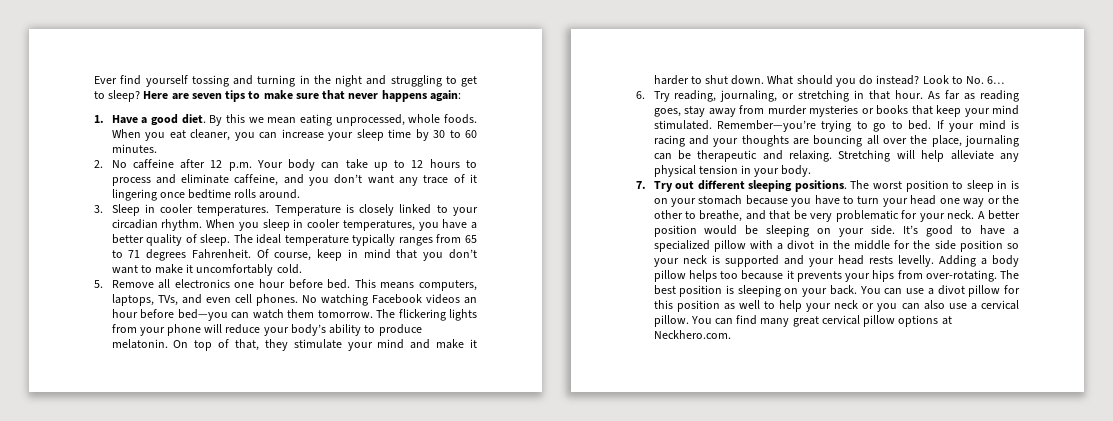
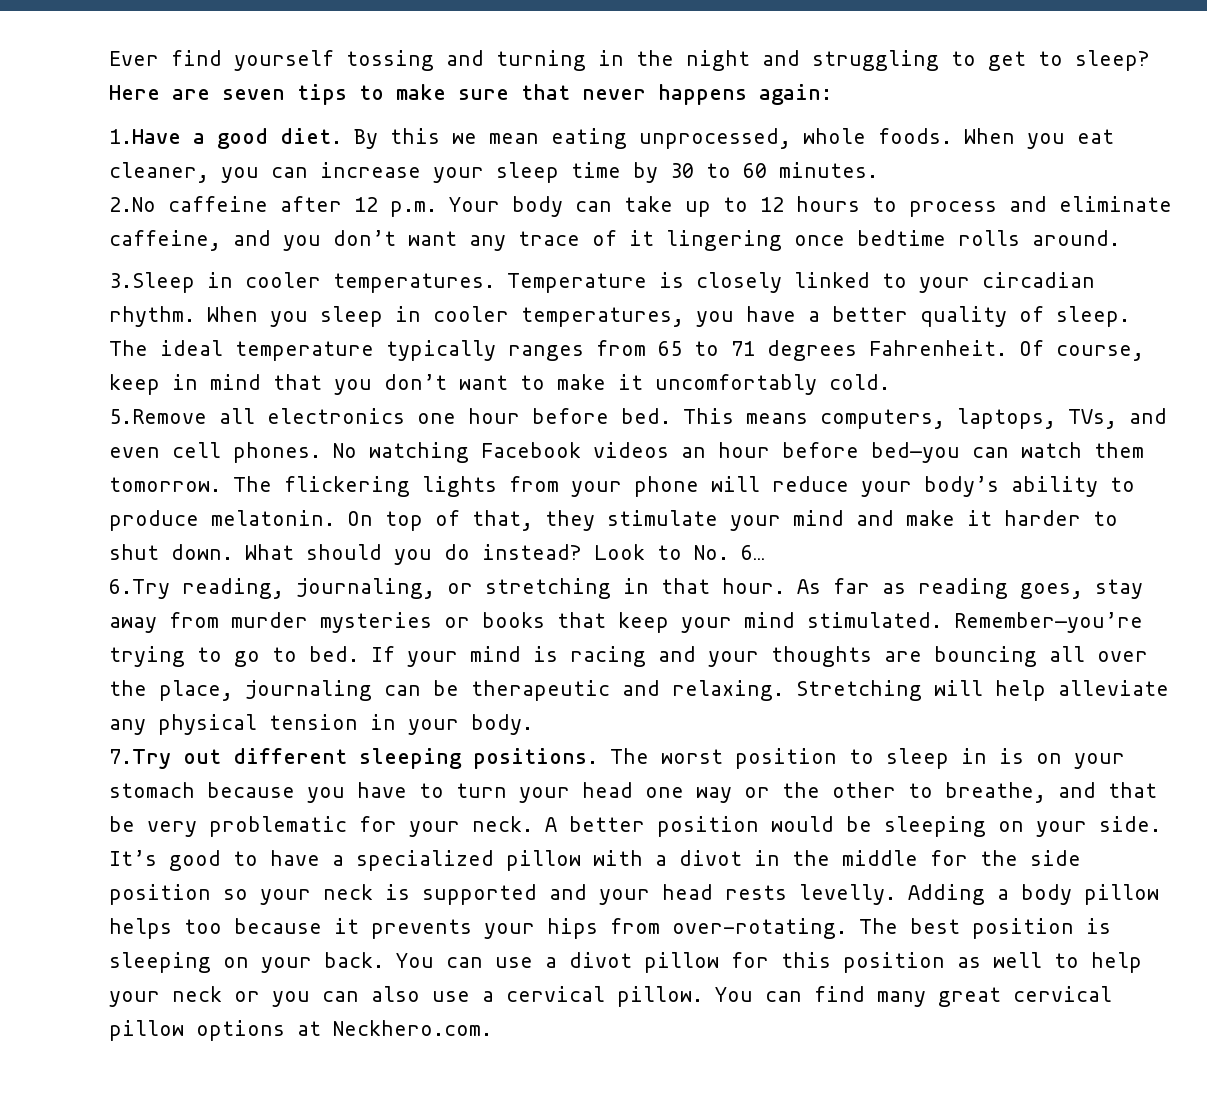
- 1. Have a good diet.
+ 1.Have a good diet.
- 2. No caffeine after 12 p.m. Your body can take up to 12 hours to process and eliminate caffeine, and you don’t want any trace of it lingering once bedtime rolls around.
+ 2.No caffeine after 12 p.m. Your body can take up to 12 hours to process and eliminate caffeine, and you don’t want any trace of it lingering once bedtime rolls around.
- 3. Sleep in cooler temperatures.
+ 3.Sleep in cooler temperatures.
- 5. Remove all electronics one hour before bed.
+ 5.Remove all electronics one hour before bed.
- 6. Try reading, journaling, or stretching in that hour.
+ 6.Try reading, journaling, or stretching in that hour.
- 7. Try out different sleeping positions.
+ 7.Try out different sleeping positions.

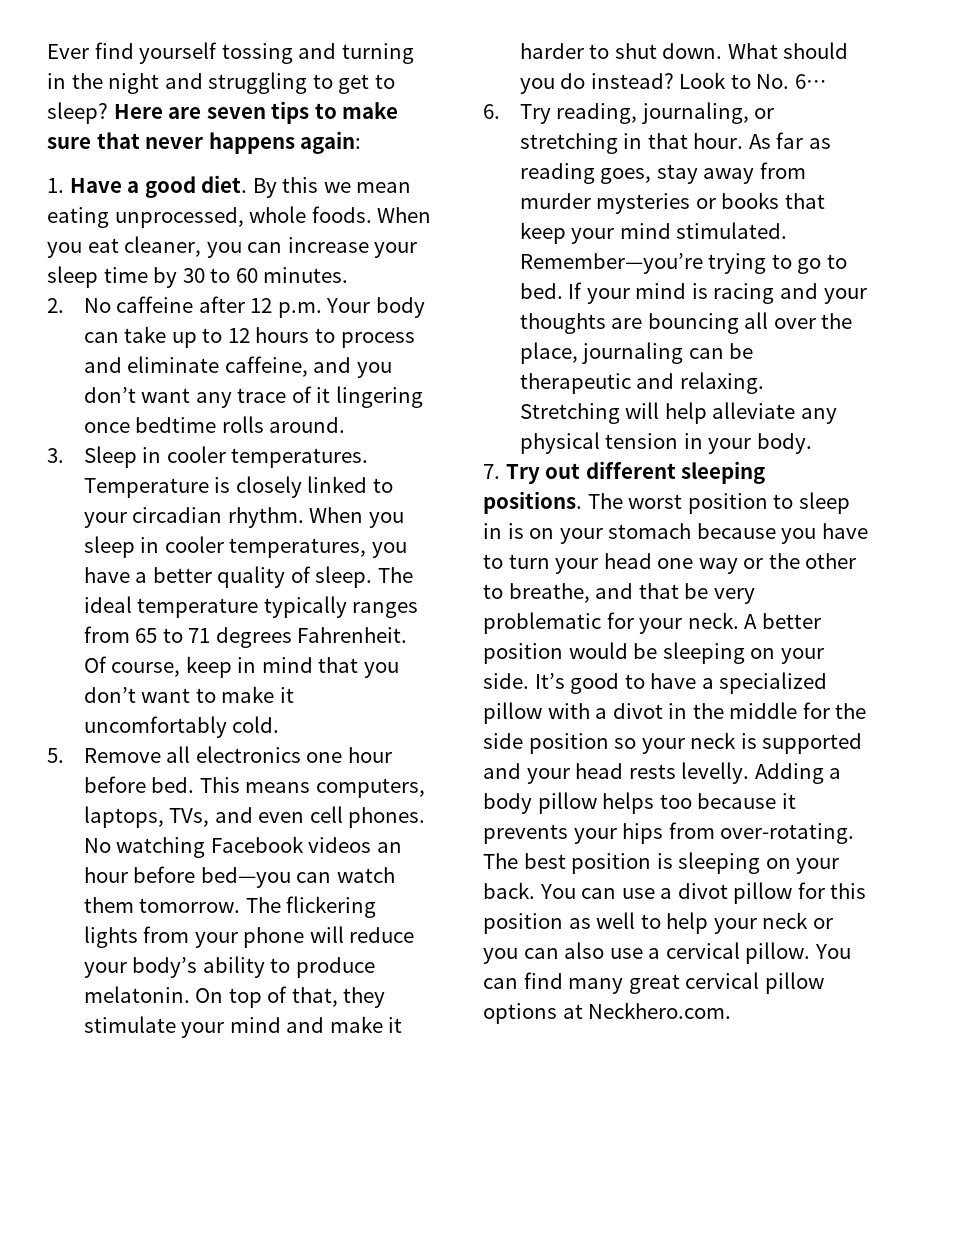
- 1.Have a good diet.
+ 1. Have a good diet.
- 2.No caffeine after 12 p.m. Your body can take up to 12 hours to process and eliminate caffeine, and you don’t want any trace of it lingering once bedtime rolls around.
+ 2. No caffeine after 12 p.m. Your body can take up to 12 hours to process and eliminate caffeine, and you don’t want any trace of it lingering once bedtime rolls around.
- 3.Sleep in cooler temperatures.
+ 3. Sleep in cooler temperatures.
- 5.Remove all electronics one hour before bed.
+ 5. Remove all electronics one hour before bed.
- 6.Try reading, journaling, or stretching in that hour.
+ 6. Try reading, journaling, or stretching in that hour.
- 7.Try out different sleeping positions.
+ 7. Try out different sleeping positions.

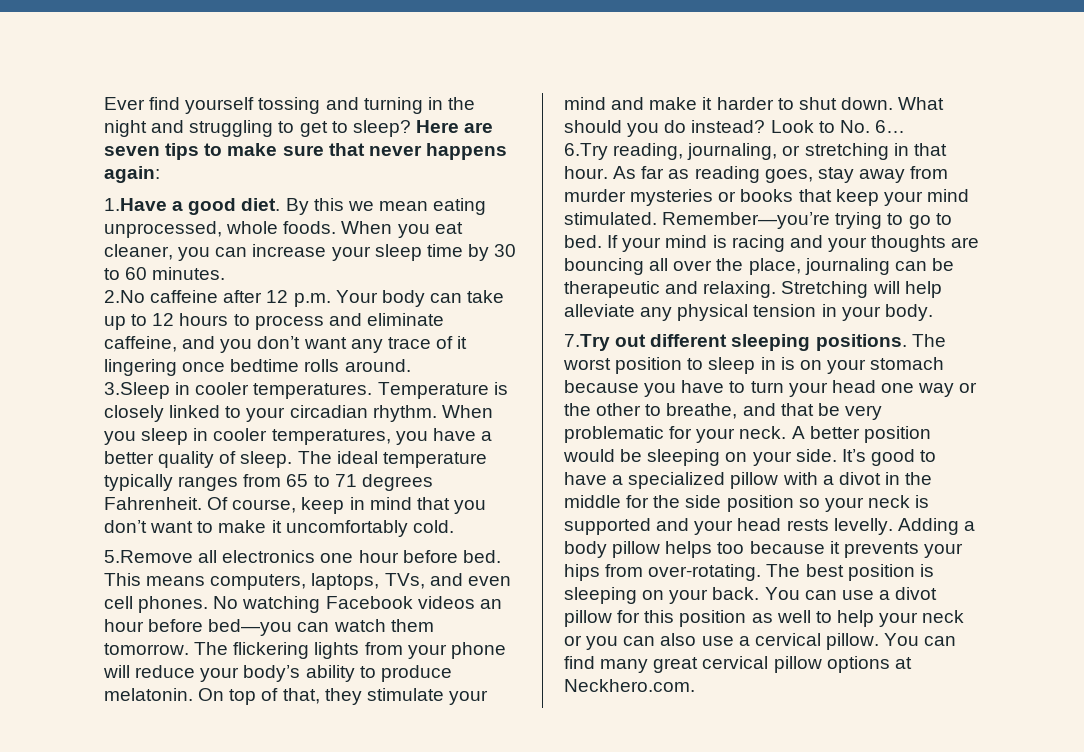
- 1. Have a good diet.
+ 1.Have a good diet.
- 2. No caffeine after 12 p.m. Your body can take up to 12 hours to process and eliminate caffeine, and you don’t want any trace of it lingering once bedtime rolls around.
+ 2.No caffeine after 12 p.m. Your body can take up to 12 hours to process and eliminate caffeine, and you don’t want any trace of it lingering once bedtime rolls around.
- 3. Sleep in cooler temperatures.
+ 3.Sleep in cooler temperatures.
- 5. Remove all electronics one hour before bed.
+ 5.Remove all electronics one hour before bed.
- 6. Try reading, journaling, or stretching in that hour.
+ 6.Try reading, journaling, or stretching in that hour.
- 7. Try out different sleeping positions.
+ 7.Try out different sleeping positions.

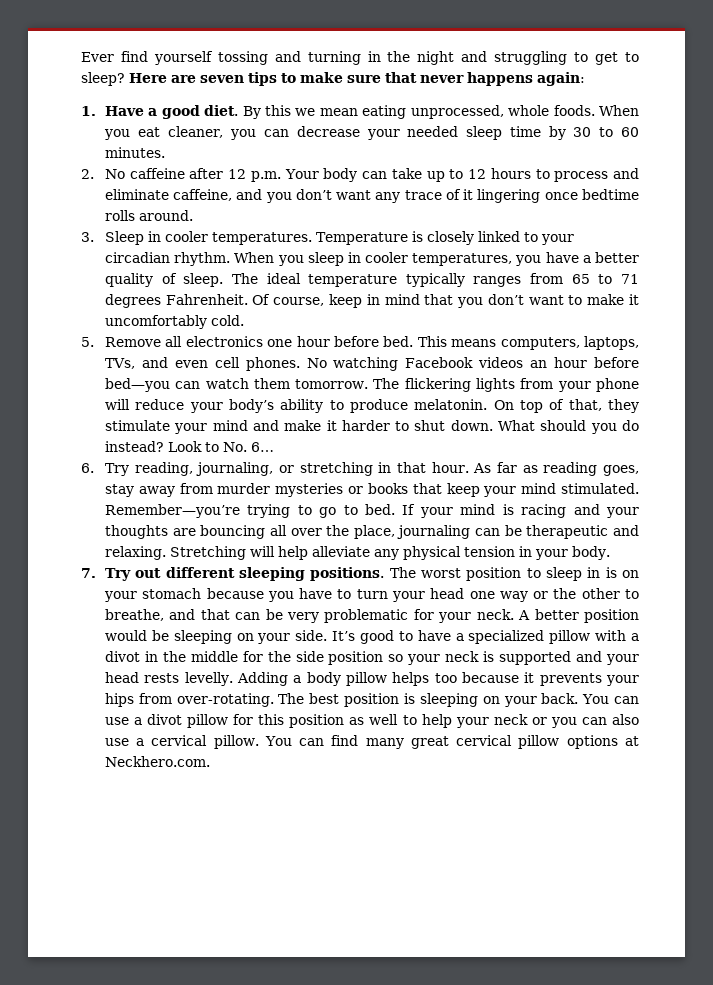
- 1.Have a good diet.
+ 1. Have a good diet.
- When you eat cleaner, you can increase your sleep time by 30 to 60 minutes.
+ When you eat cleaner, you can decrease your needed sleep time by 30 to 60 minutes.
- 2.No caffeine after 12 p.m. Your body can take up to 12 hours to process and eliminate caffeine, and you don’t want any trace of it lingering once bedtime rolls around.
+ 2. No caffeine after 12 p.m. Your body can take up to 12 hours to process and eliminate caffeine, and you don’t want any trace of it lingering once bedtime rolls around.
- 3.Sleep in cooler temperatures.
+ 3. Sleep in cooler temperatures.
- 5.Remove all electronics one hour before bed.
+ 5. Remove all electronics one hour before bed.
- 6.Try reading, journaling, or stretching in that hour.
+ 6. Try reading, journaling, or stretching in that hour.
- 7.Try out different sleeping positions.
+ 7. Try out different sleeping positions.
- The worst position to sleep in is on your stomach because you have to turn your head one way or the other to breathe, and that be very problematic for your neck.
+ The worst position to sleep in is on your stomach because you have to turn your head one way or the other to breathe, and that can be very problematic for your neck.

